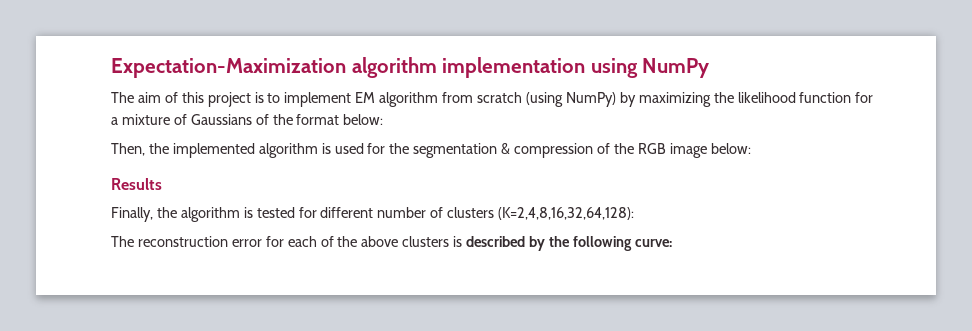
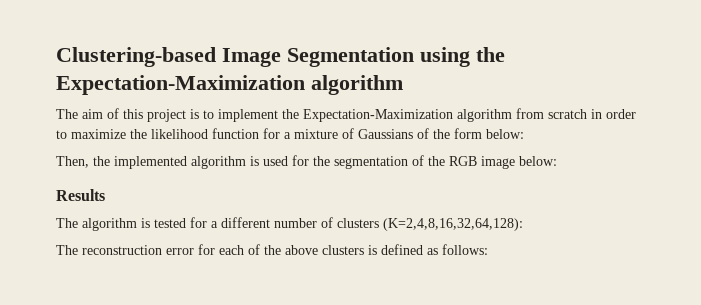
- Expectation-Maximization algorithm implementation using NumPy
+ Clustering-based Image Segmentation using the Expectation-Maximization algorithm
- The aim of this project is to implement EM algorithm from scratch (using NumPy) by maximizing the likelihood function for a mixture of Gaussians of the format below:
+ The aim of this project is to implement the Expectation-Maximization algorithm from scratch in order to maximize the likelihood function for a mixture of Gaussians of the form below:
- Then, the implemented algorithm is used for the segmentation & compression of the RGB image below:
+ Then, the implemented algorithm is used for the segmentation of the RGB image below:
- Finally, the algorithm is tested for different number of clusters (K=2,4,8,16,32,64,128):
+ The algorithm is tested for a different number of clusters (K=2,4,8,16,32,64,128):
- The reconstruction error for each of the above clusters is described by the following curve:
+ The reconstruction error for each of the above clusters is defined as follows:

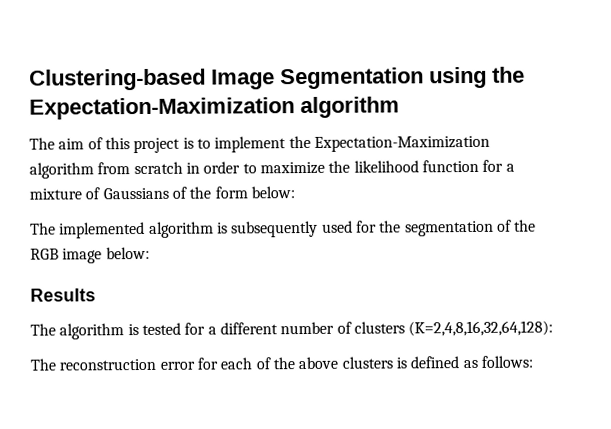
- Then, the implemented algorithm is used for the segmentation of the RGB image below:
+ The implemented algorithm is subsequently used for the segmentation of the RGB image below:

